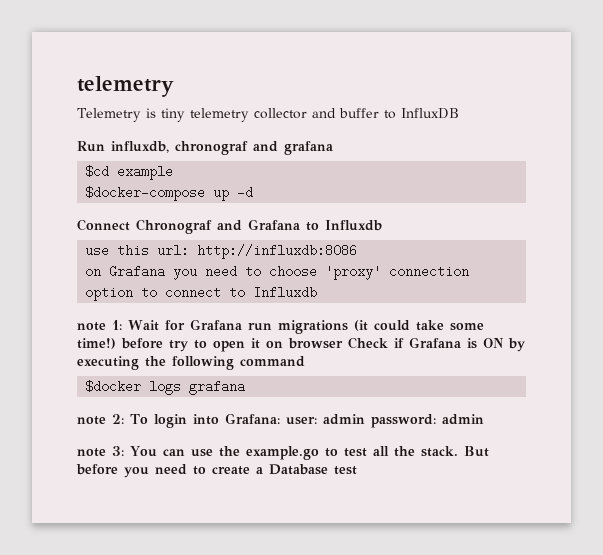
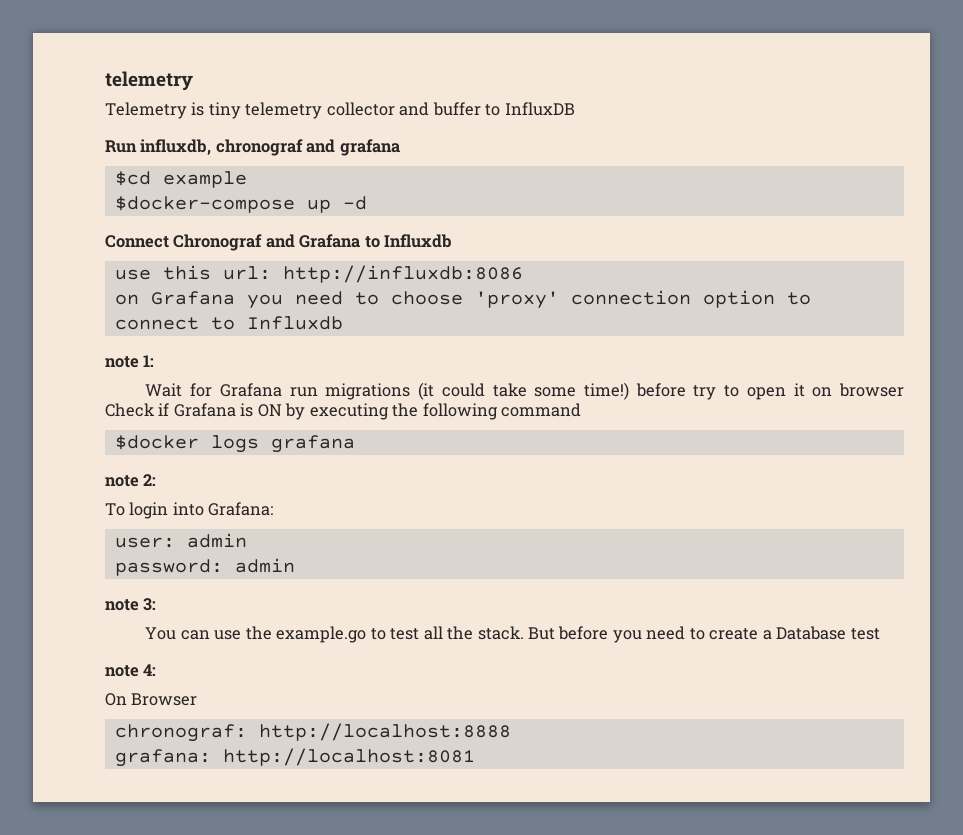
- note 1: Wait for Grafana run migrations (it could take some time!) before try to open it on browser Check if Grafana is ON by executing the following command
+ note 1:
+ Wait for Grafana run migrations (it could take some time!) before try to open it on browser Check if Grafana is ON by executing the following command
- note 2: To login into Grafana: user: admin password: admin
+ note 2:
+ To login into Grafana:
+ user: admin
+ password: admin
- note 3: You can use the example.go to test all the stack.
+ note 3:
+ You can use the example.go to test all the stack.
+ note 4:
+ On Browser
+ chronograf: http://localhost:8888
+ grafana: http://localhost:8081

